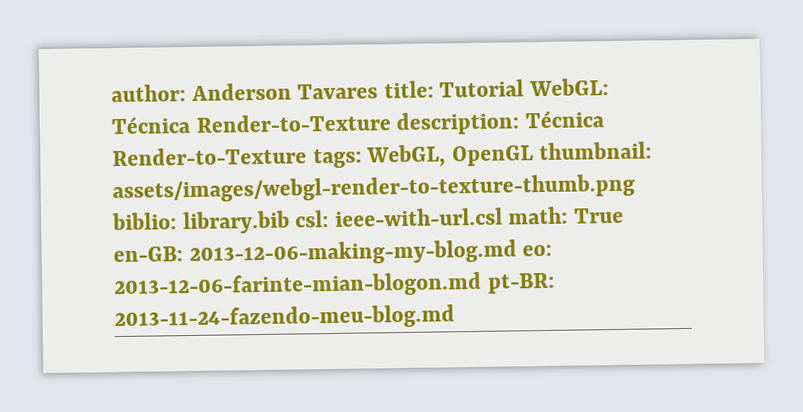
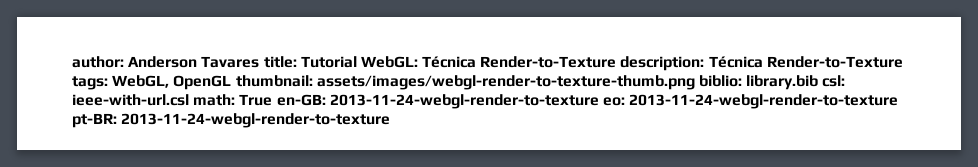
- author: Anderson Tavares title: Tutorial WebGL: Técnica Render-to-Texture description: Técnica Render-to-Texture tags: WebGL, OpenGL thumbnail: assets/images/webgl-render-to-texture-thumb.png biblio: library.bib csl: ieee-with-url.csl math: True en-GB: 2013-12-06-making-my-blog.md eo: 2013-12-06-farinte-mian-blogon.md pt-BR: 2013-11-24-fazendo-meu-blog.md
+ author: Anderson Tavares title: Tutorial WebGL: Técnica Render-to-Texture description: Técnica Render-to-Texture tags: WebGL, OpenGL thumbnail: assets/images/webgl-render-to-texture-thumb.png biblio: library.bib csl: ieee-with-url.csl math: True en-GB: 2013-11-24-webgl-render-to-texture eo: 2013-11-24-webgl-render-to-texture pt-BR: 2013-11-24-webgl-render-to-texture

